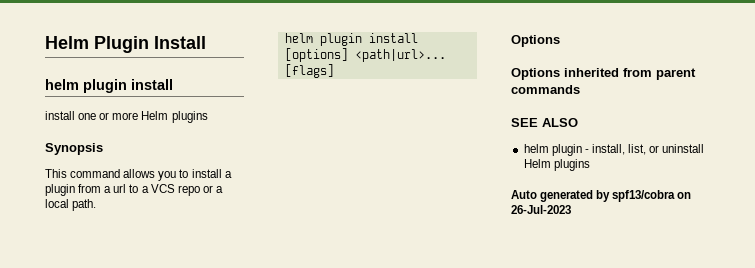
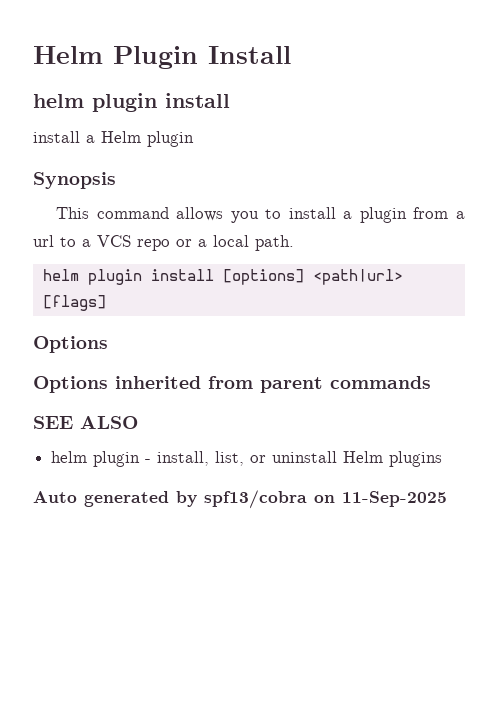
- install one or more Helm plugins
+ install a Helm plugin
- helm plugin install [options] <path|url>... [flags]
+ helm plugin install [options] <path|url> [flags]
- Auto generated by spf13/cobra on 26-Jul-2023
+ Auto generated by spf13/cobra on 11-Sep-2025

